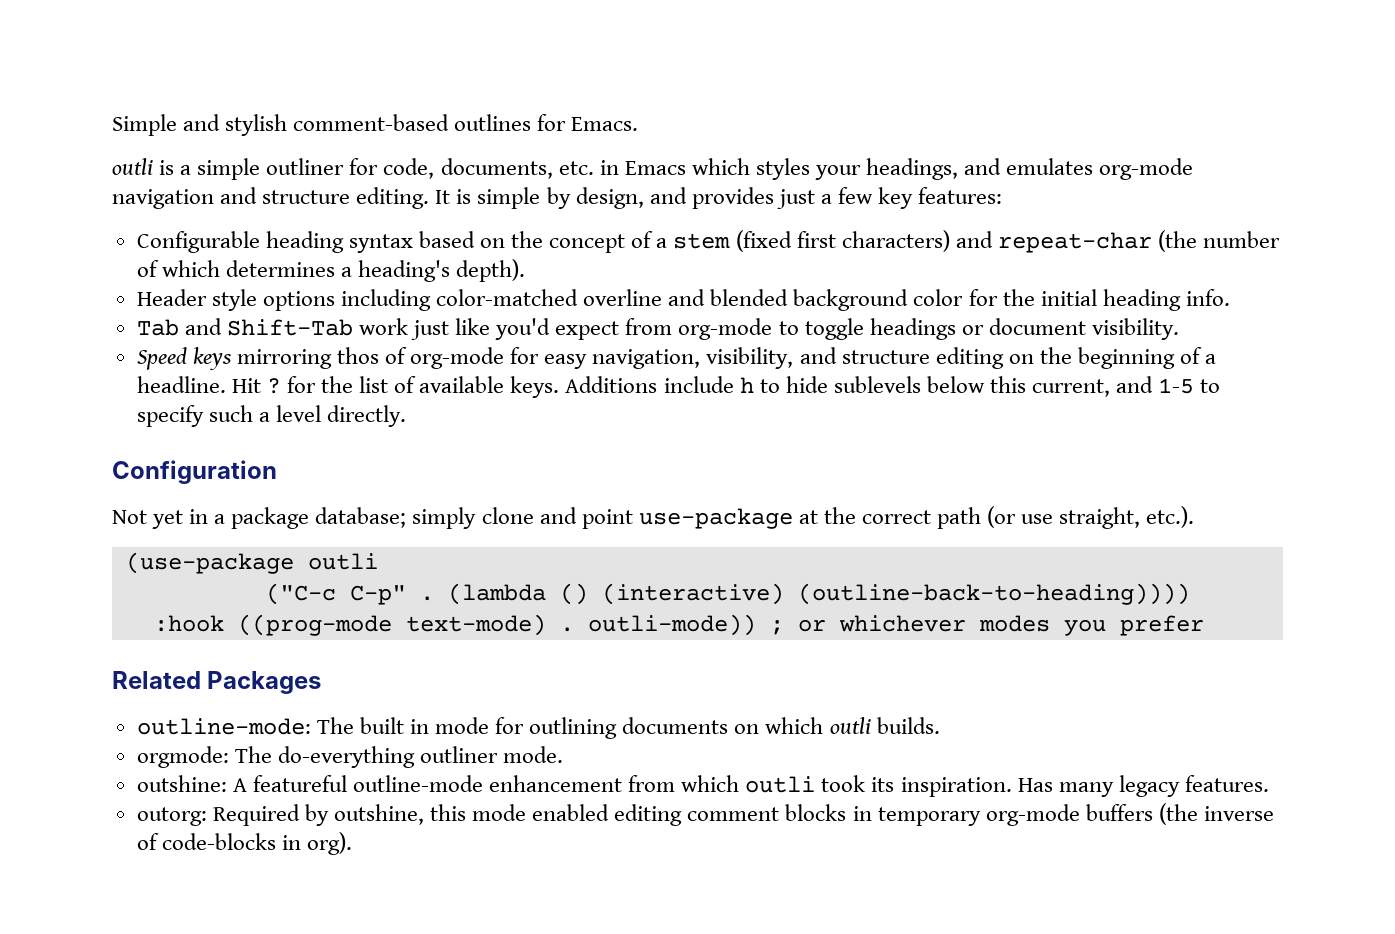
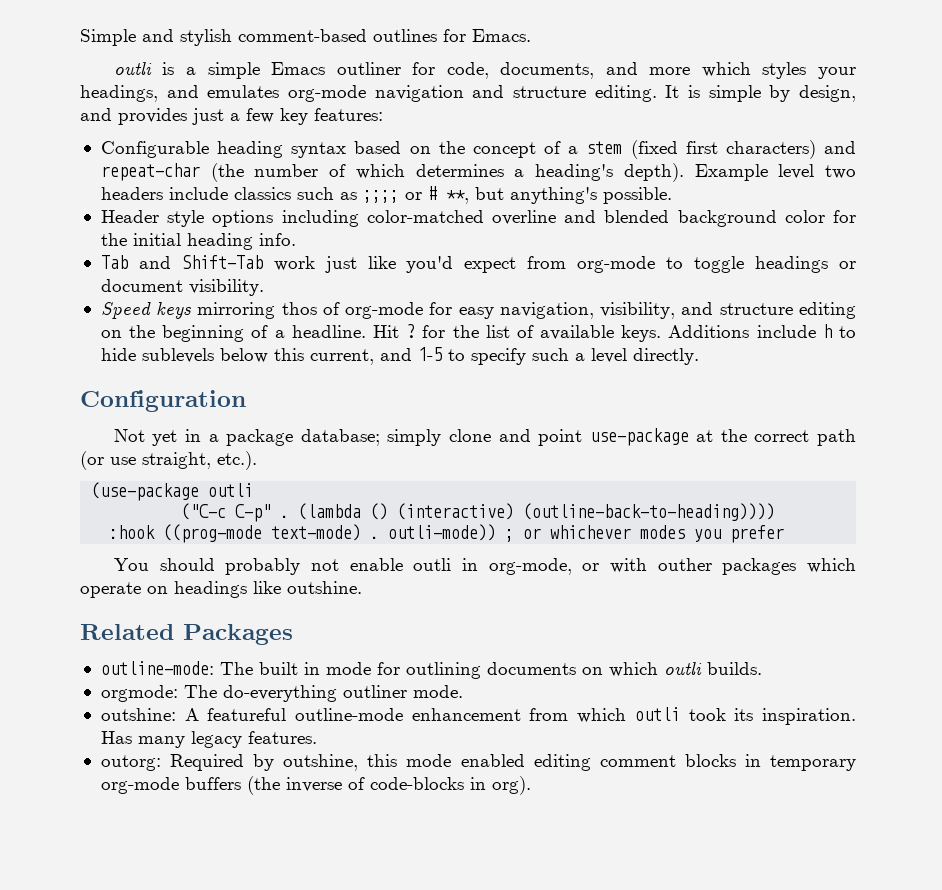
- outli is a simple outliner for code, documents, etc. in Emacs which styles your headings, and emulates org-mode navigation and structure editing.
+ outli is a simple Emacs outliner for code, documents, and more which styles your headings, and emulates org-mode navigation and structure editing.
+ Example level two headers include classics such as ;;;; or # **, but anything's possible.
+ You should probably not enable outli in org-mode, or with outher packages which operate on headings like outshine.

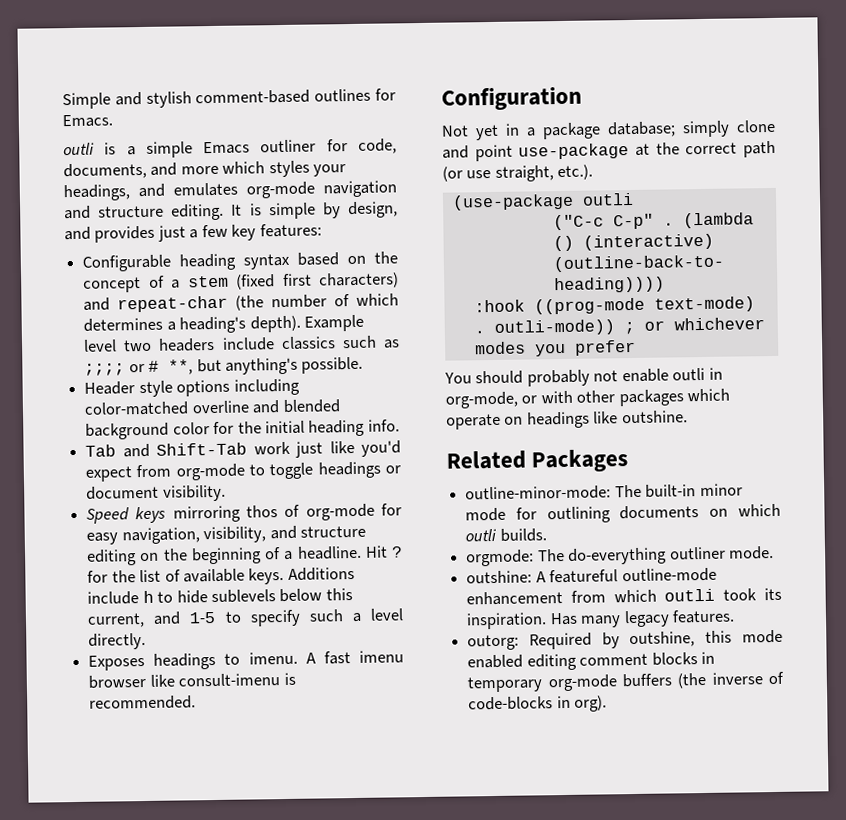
+ Exposes headings to imenu. A fast imenu browser like consult-imenu is recommended.
- You should probably not enable outli in org-mode, or with outher packages which operate on headings like outshine.
+ You should probably not enable outli in org-mode, or with other packages which operate on headings like outshine.
- outline-mode: The built in mode for outlining documents on which outli builds.
+ outline-minor-mode: The built-in minor mode for outlining documents on which outli builds.

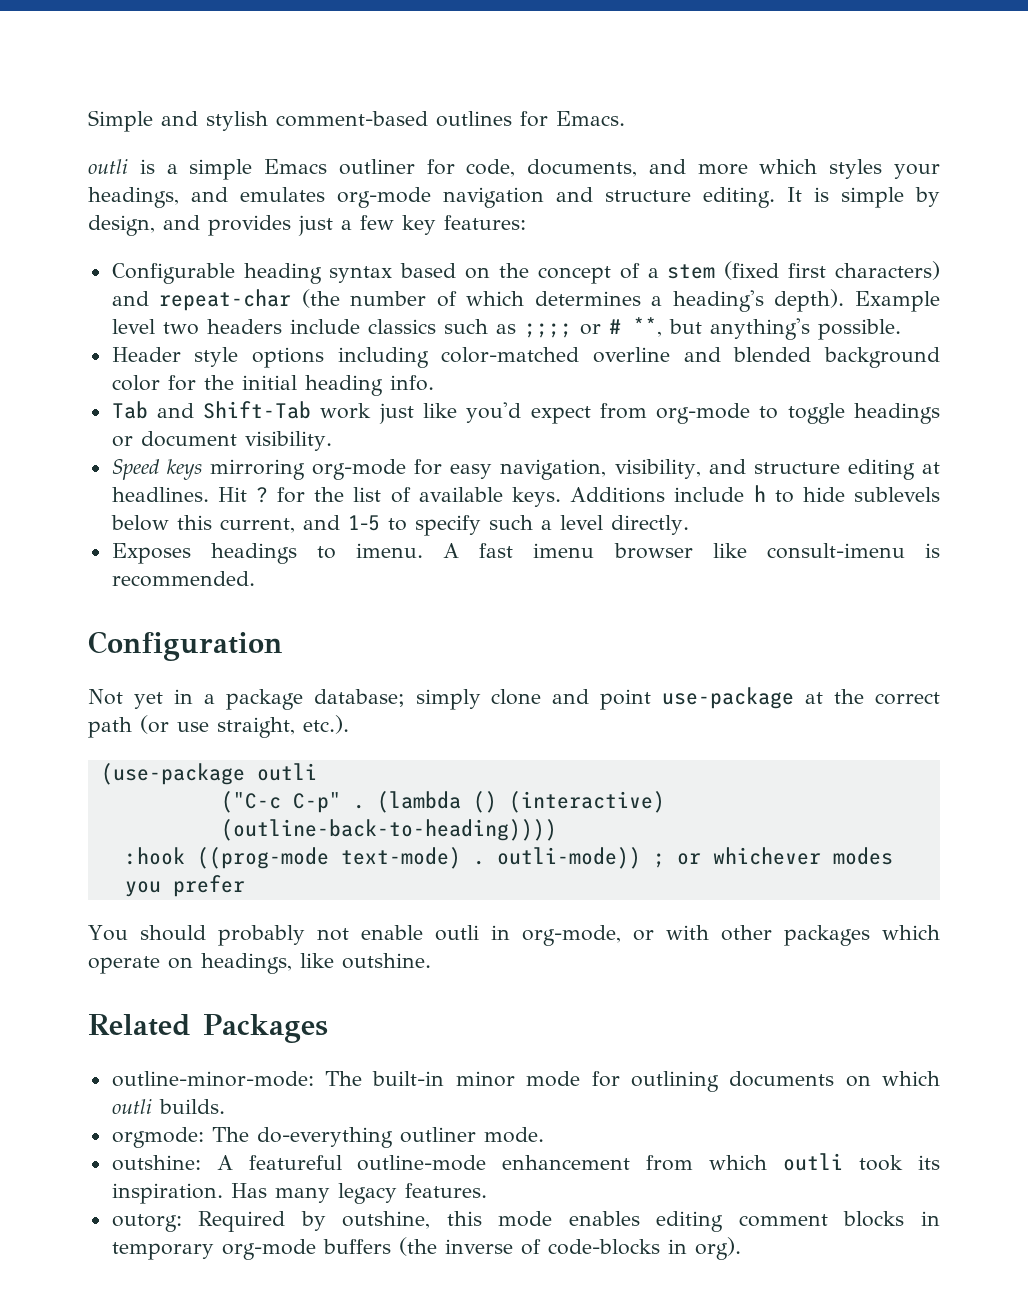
- Speed keys mirroring thos of org-mode for easy navigation, visibility, and structure editing on the beginning of a headline.
+ Speed keys mirroring org-mode for easy navigation, visibility, and structure editing at headlines.
- You should probably not enable outli in org-mode, or with other packages which operate on headings like outshine.
+ You should probably not enable outli in org-mode, or with other packages which operate on headings, like outshine.
- outorg: Required by outshine, this mode enabled editing comment blocks in temporary org-mode buffers (the inverse of code-blocks in org).
+ outorg: Required by outshine, this mode enables editing comment blocks in temporary org-mode buffers (the inverse of code-blocks in org).

